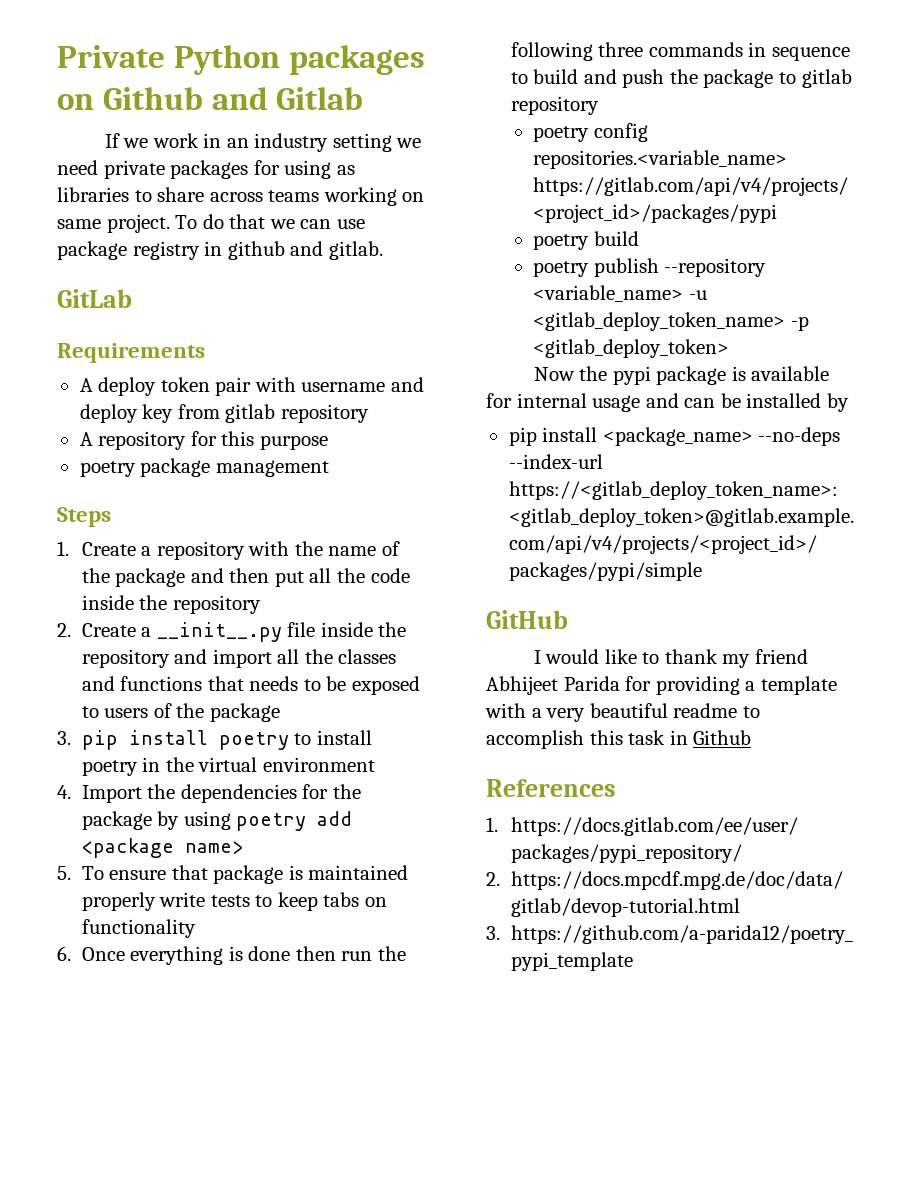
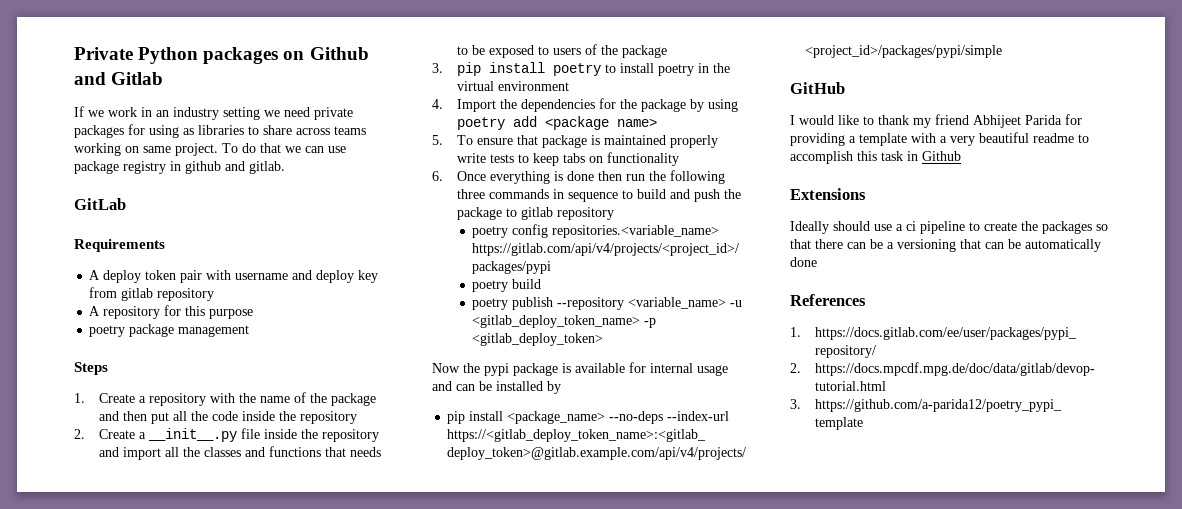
+ Extensions
+ Ideally should use a ci pipeline to create the packages so that there can be a versioning that can be automatically done

